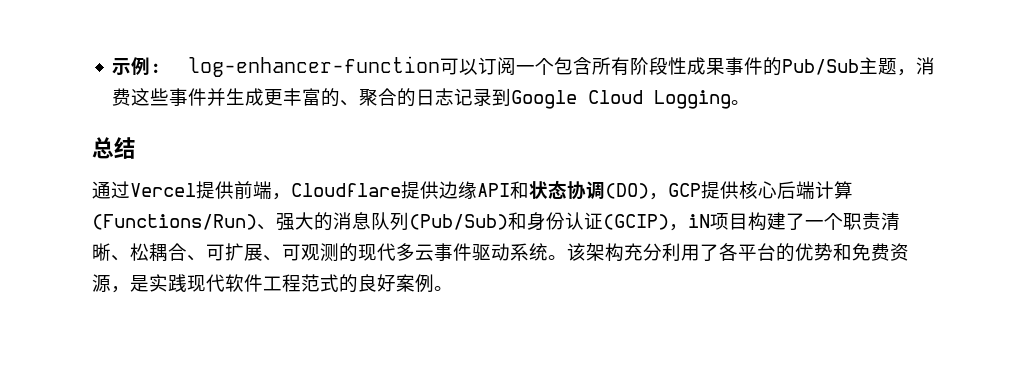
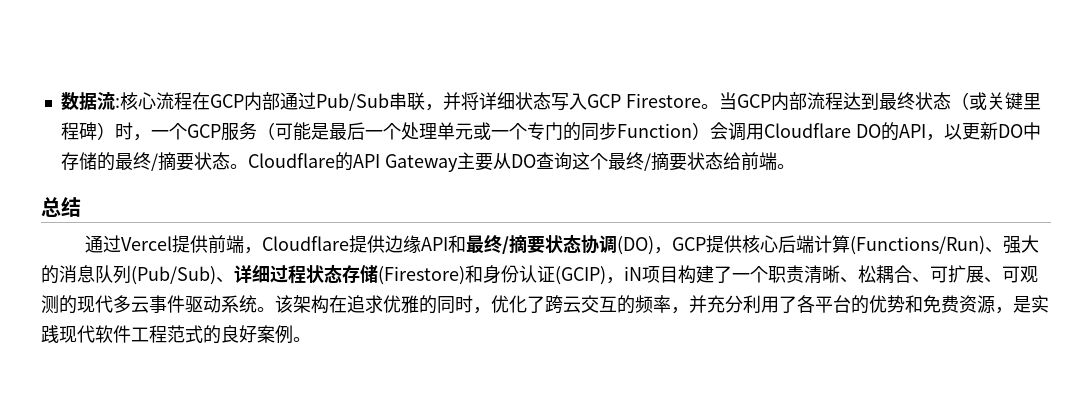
- 示例: log-enhancer-function可以订阅一个包含所有阶段性成果事件的Pub/Sub主题，消费这些事件并生成更丰富的、聚合的日志记录到Google Cloud Logging。
+ 数据流:核心流程在GCP内部通过Pub/Sub串联，并将详细状态写入GCP Firestore。当GCP内部流程达到最终状态（或关键里程碑）时，一个GCP服务（可能是最后一个处理单元或一个专门的同步Function）会调用Cloudflare DO的API，以更新DO中存储的最终/摘要状态。Cloudflare的API Gateway主要从DO查询这个最终/摘要状态给前端。
- 通过Vercel提供前端，Cloudflare提供边缘API和状态协调(DO)，GCP提供核心后端计算(Functions/Run)、强大的消息队列(Pub/Sub)和身份认证(GCIP)，iN项目构建了一个职责清晰、松耦合、可扩展、可观测的现代多云事件驱动系统。
+ 通过Vercel提供前端，Cloudflare提供边缘API和最终/摘要状态协调(DO)，GCP提供核心后端计算(Functions/Run)、强大的消息队列(Pub/Sub)、详细过程状态存储(Firestore)和身份认证(GCIP)，iN项目构建了一个职责清晰、松耦合、可扩展、可观测的现代多云事件驱动系统。
- 该架构充分利用了各平台的优势和免费资源，是实践现代软件工程范式的良好案例。
+ 该架构在追求优雅的同时，优化了跨云交互的频率，并充分利用了各平台的优势和免费资源，是实践现代软件工程范式的良好案例。

